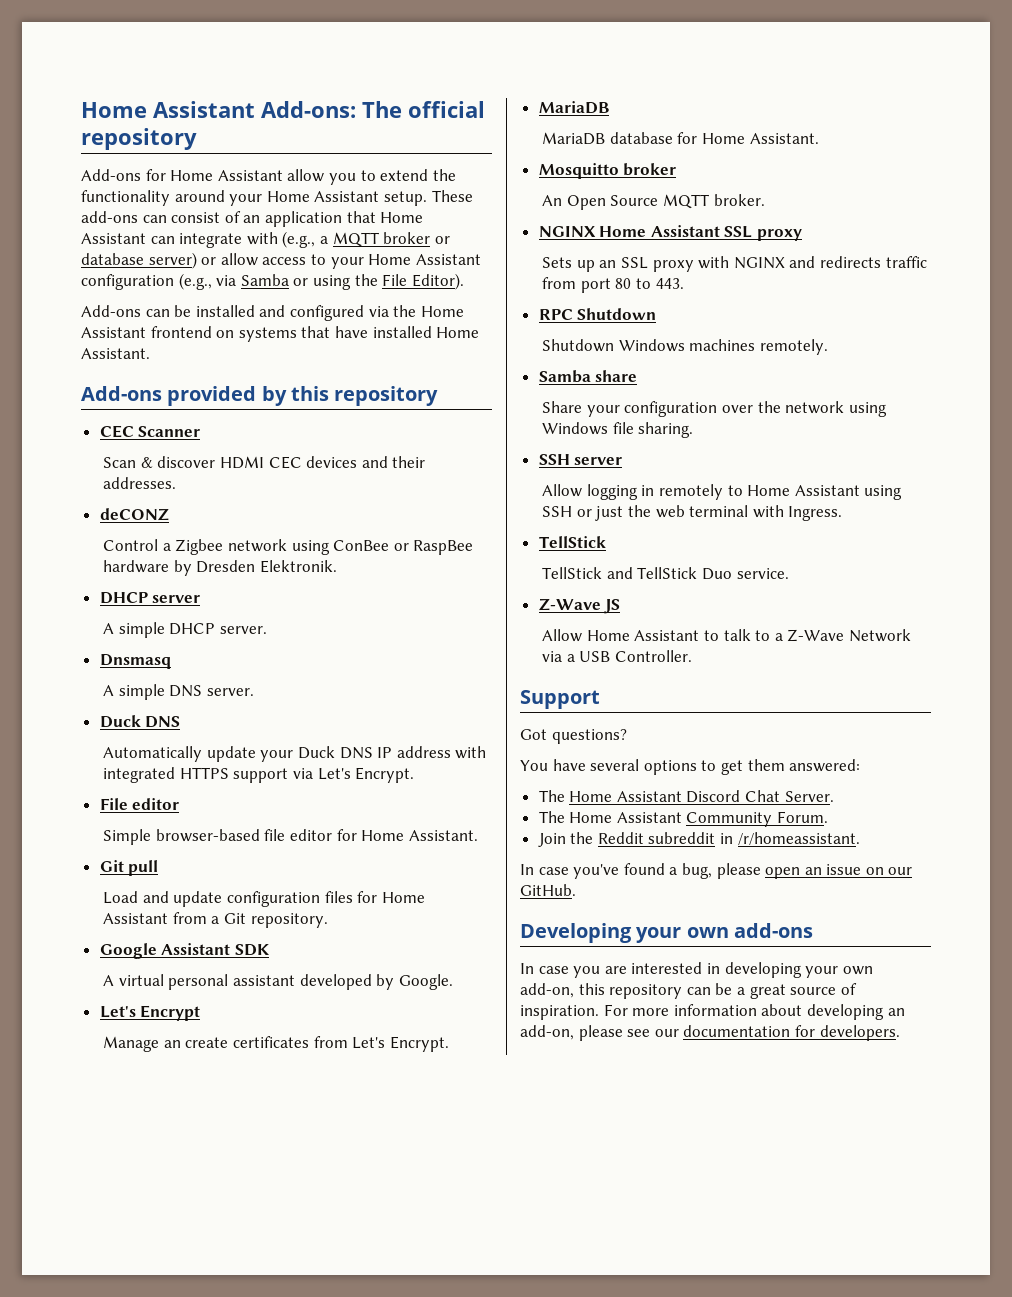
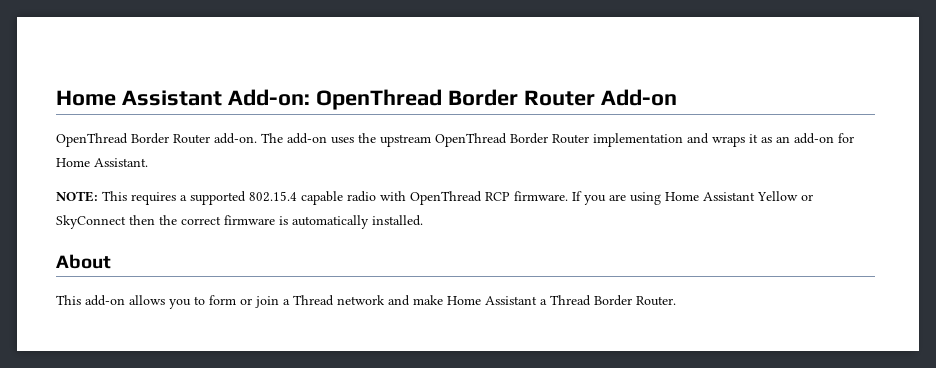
- Home Assistant Add-ons: The official repository
- Add-ons for Home Assistant allow you to extend the functionality around your Home Assistant setup. These add-ons can consist of an application that Home Assistant can integrate with (e.g., a MQTT broker or database server) or allow access to your Home Assistant configuration (e.g., via Samba or using the File Editor).
- Add-ons can be installed and configured via the Home Assistant frontend on systems that have installed Home Assistant.
- Add-ons provided by this repository
- CEC Scanner
- Scan & discover HDMI CEC devices and their addresses.
- deCONZ
- Control a Zigbee network using ConBee or RaspBee hardware by Dresden Elektronik.
- DHCP server
- A simple DHCP server.
- Dnsmasq
- A simple DNS server.
- Duck DNS
- Automatically update your Duck DNS IP address with integrated HTTPS support via Let's Encrypt.
- File editor
- Simple browser-based file editor for Home Assistant.
- Git pull
- Load and update configuration files for Home Assistant from a Git repository.
- Google Assistant SDK
- A virtual personal assistant developed by Google.
- Let's Encrypt
- Manage an create certificates from Let's Encrypt.
- MariaDB
- MariaDB database for Home Assistant.
- Mosquitto broker
- An Open Source MQTT broker.
- NGINX Home Assistant SSL proxy
- Sets up an SSL proxy with NGINX and redirects traffic from port 80 to 443.
- RPC Shutdown
- Shutdown Windows machines remotely.
- Samba share
- Share your configuration over the network using Windows file sharing.
- SSH server
- Allow logging in remotely to Home Assistant using SSH or just the web terminal with Ingress.
- TellStick
- TellStick and TellStick Duo service.
- Z-Wave JS
- Allow Home Assistant to talk to a Z-Wave Network via a USB Controller.
- Support
- Got questions?
- You have several options to get them answered:
- The Home Assistant Discord Chat Server.
- The Home Assistant Community Forum.
- Join the Reddit subreddit in /r/homeassistant.
- In case you've found a bug, please open an issue on our GitHub.
- Developing your own add-ons
- In case you are interested in developing your own add-on, this repository can be a great source of inspiration. For more information about developing an add-on, please see our documentation for developers.
+ Home Assistant Add-on: OpenThread Border Router Add-on
+ OpenThread Border Router add-on. The add-on uses the upstream OpenThread Border Router implementation and wraps it as an add-on for Home Assistant.
+ NOTE: This requires a supported 802.15.4 capable radio with OpenThread RCP firmware. If you are using Home Assistant Yellow or SkyConnect then the correct firmware is automatically installed.
+ About
+ This add-on allows you to form or join a Thread network and make Home Assistant a Thread Border Router.

